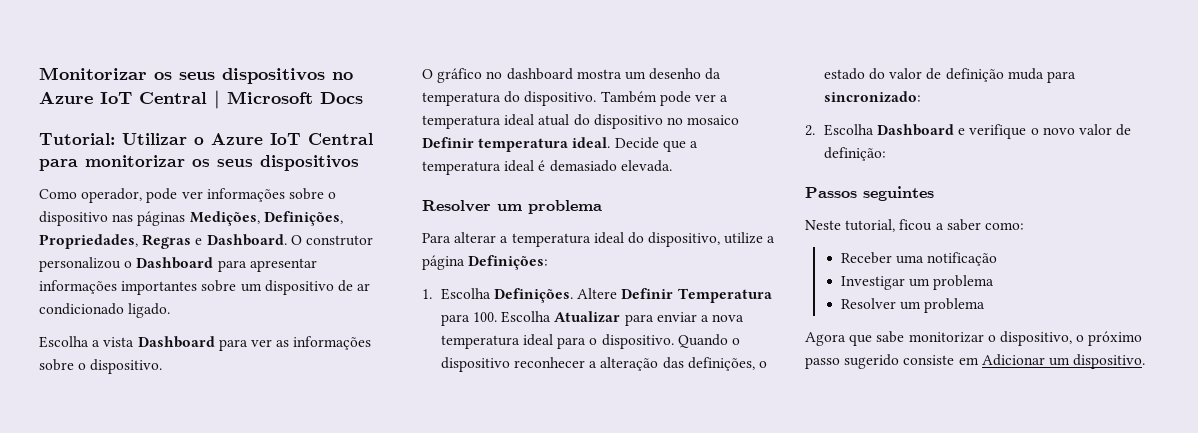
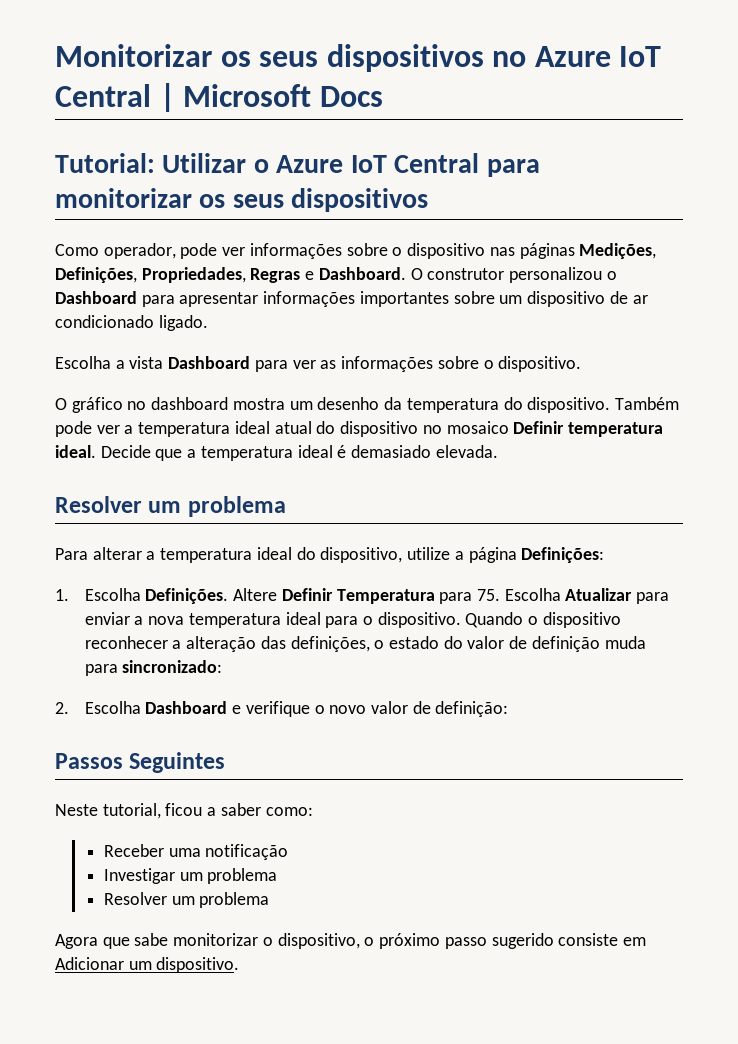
- Altere Definir Temperatura para 100. Escolha Atualizar para enviar a nova temperatura ideal para o dispositivo.
+ Altere Definir Temperatura para 75. Escolha Atualizar para enviar a nova temperatura ideal para o dispositivo.
- Passos seguintes
+ Passos Seguintes

